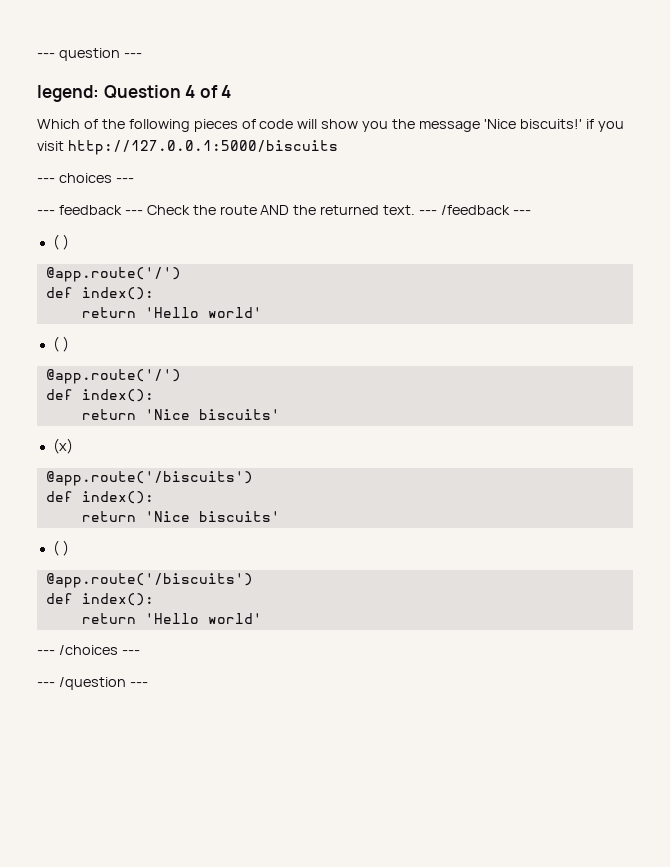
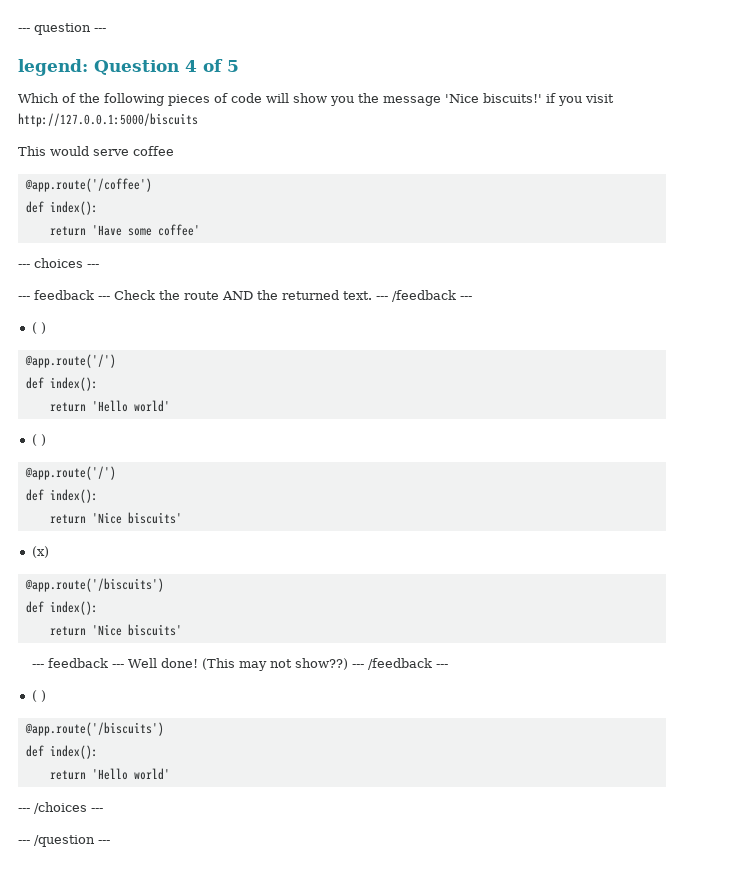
- legend: Question 4 of 4
+ legend: Question 4 of 5
+ This would serve coffee
+ @app.route('/coffee')
+ def index():
+ return 'Have some coffee'
+ --- feedback --- Well done! (This may not show??) --- /feedback ---

